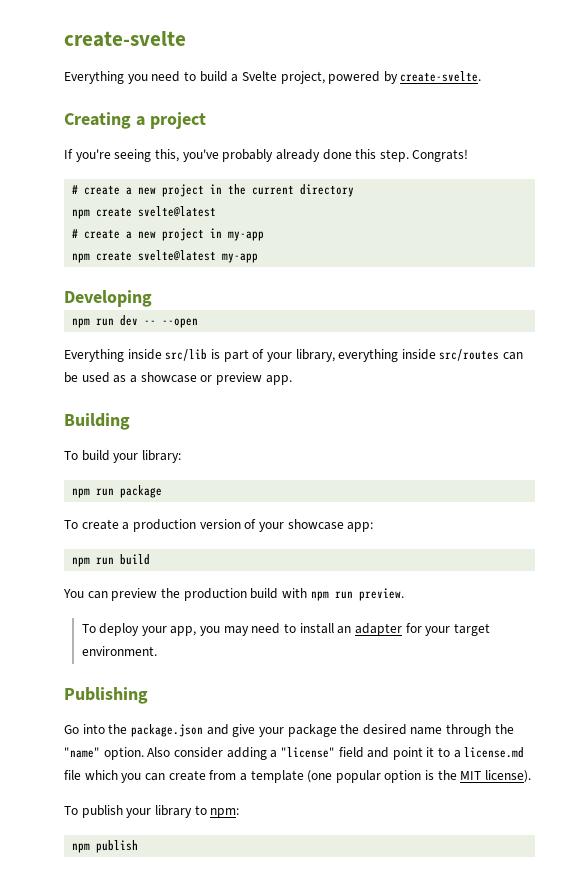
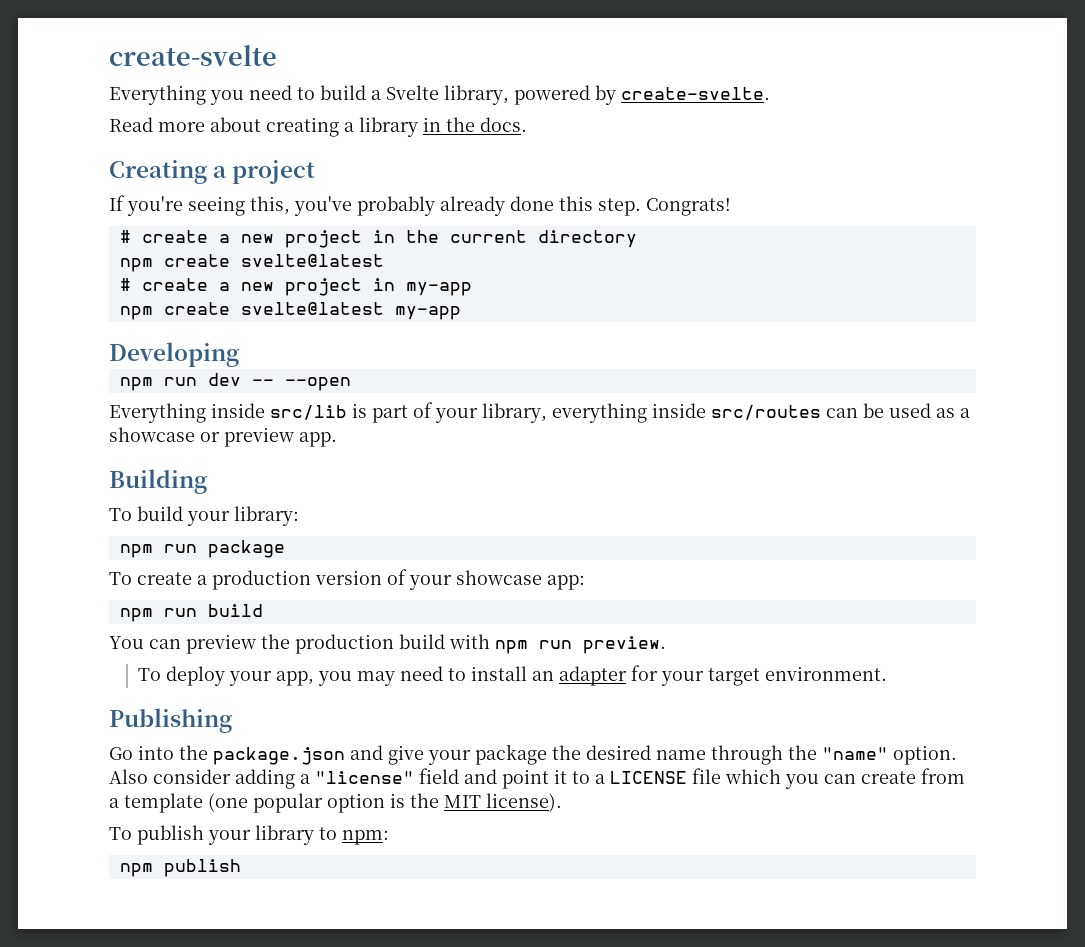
- Everything you need to build a Svelte project, powered by create-svelte.
+ Everything you need to build a Svelte library, powered by create-svelte.
+ Read more about creating a library in the docs.
- Also consider adding a "license" field and point it to a license.md file which you can create from a template (one popular option is the MIT license).
+ Also consider adding a "license" field and point it to a LICENSE file which you can create from a template (one popular option is the MIT license).

